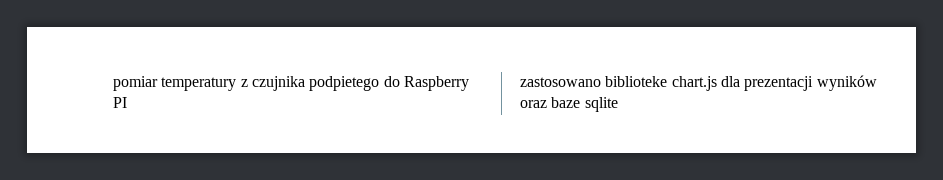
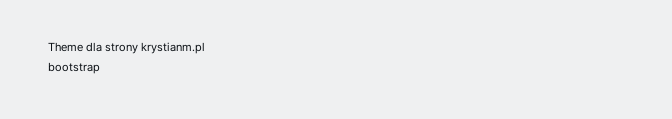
- pomiar temperatury z czujnika podpietego do Raspberry PI
- zastosowano biblioteke chart.js dla prezentacji wyników oraz baze sqlite
+ Theme dla strony krystianm.pl
+ bootstrap

